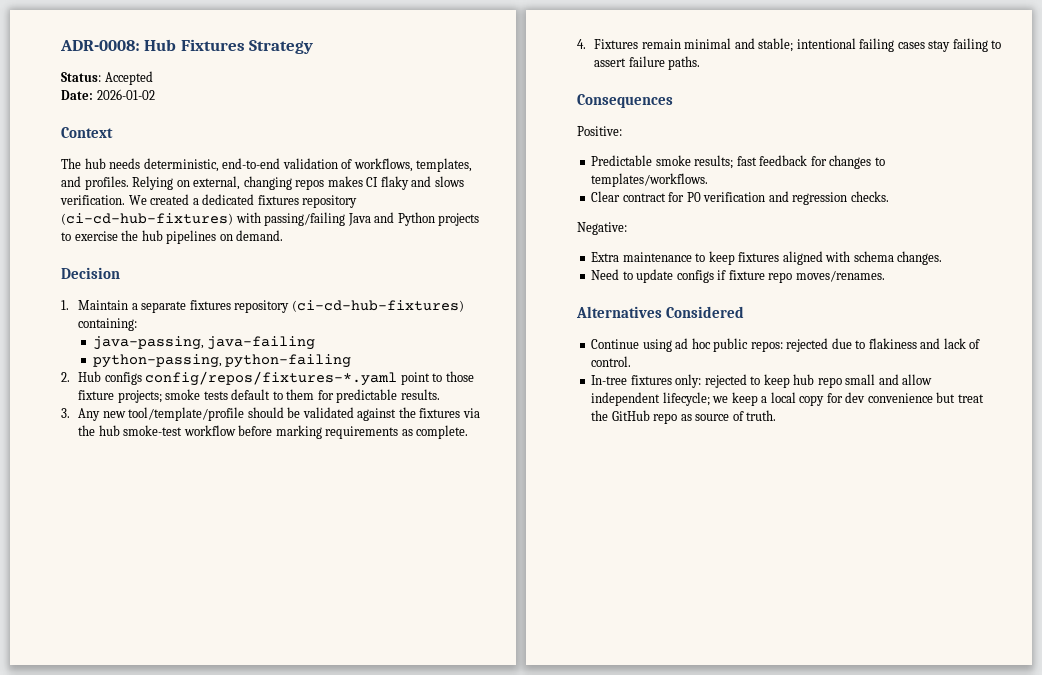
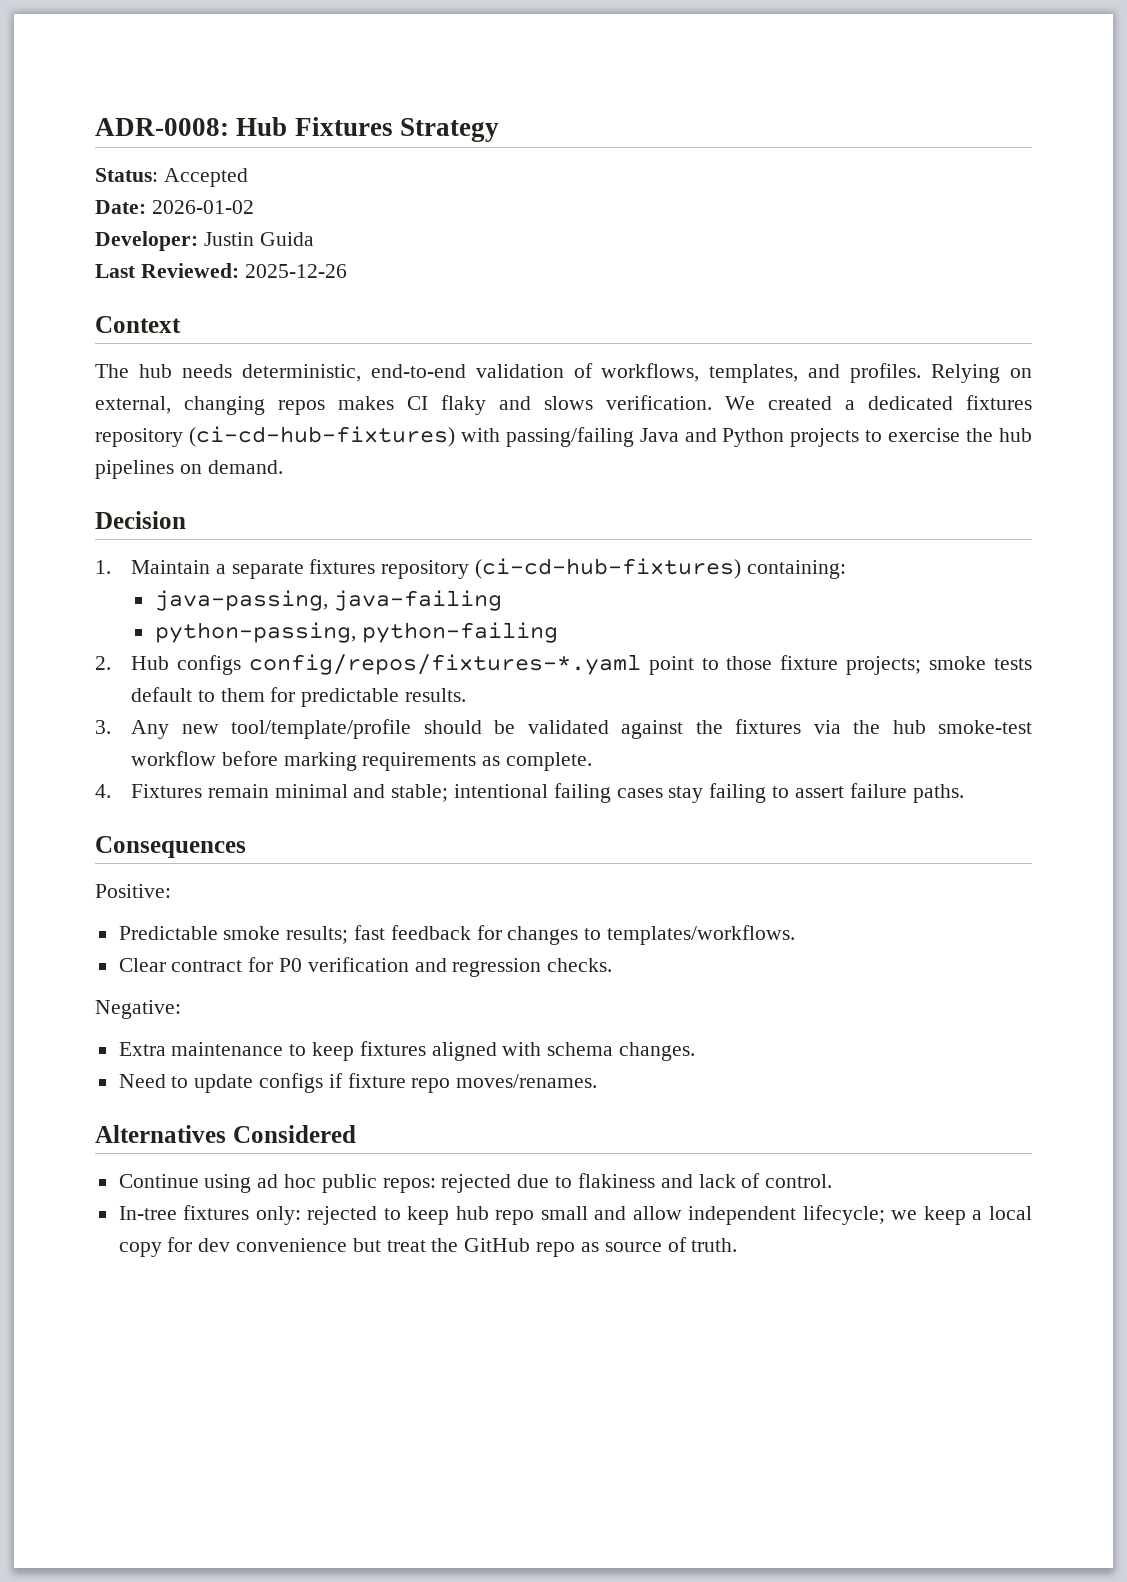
+ Developer: Justin Guida
+ Last Reviewed: 2025-12-26

